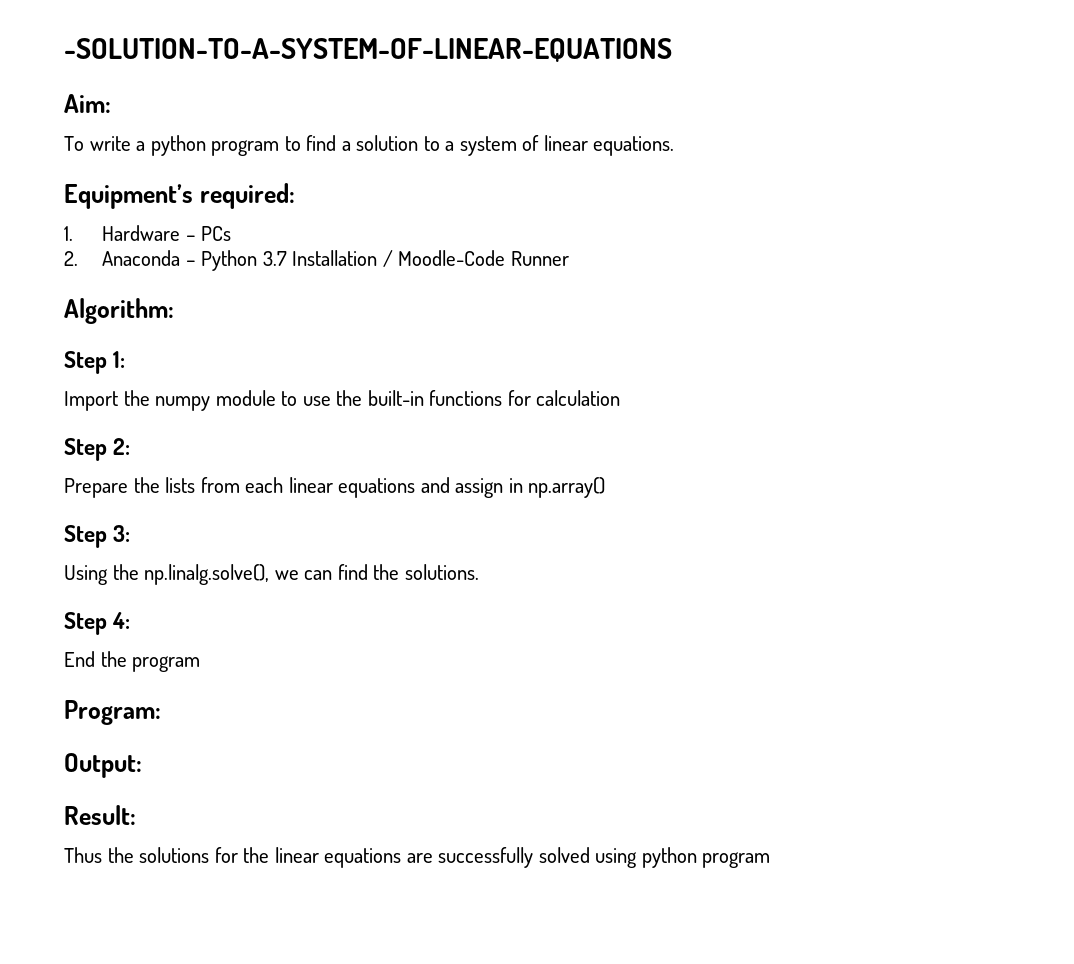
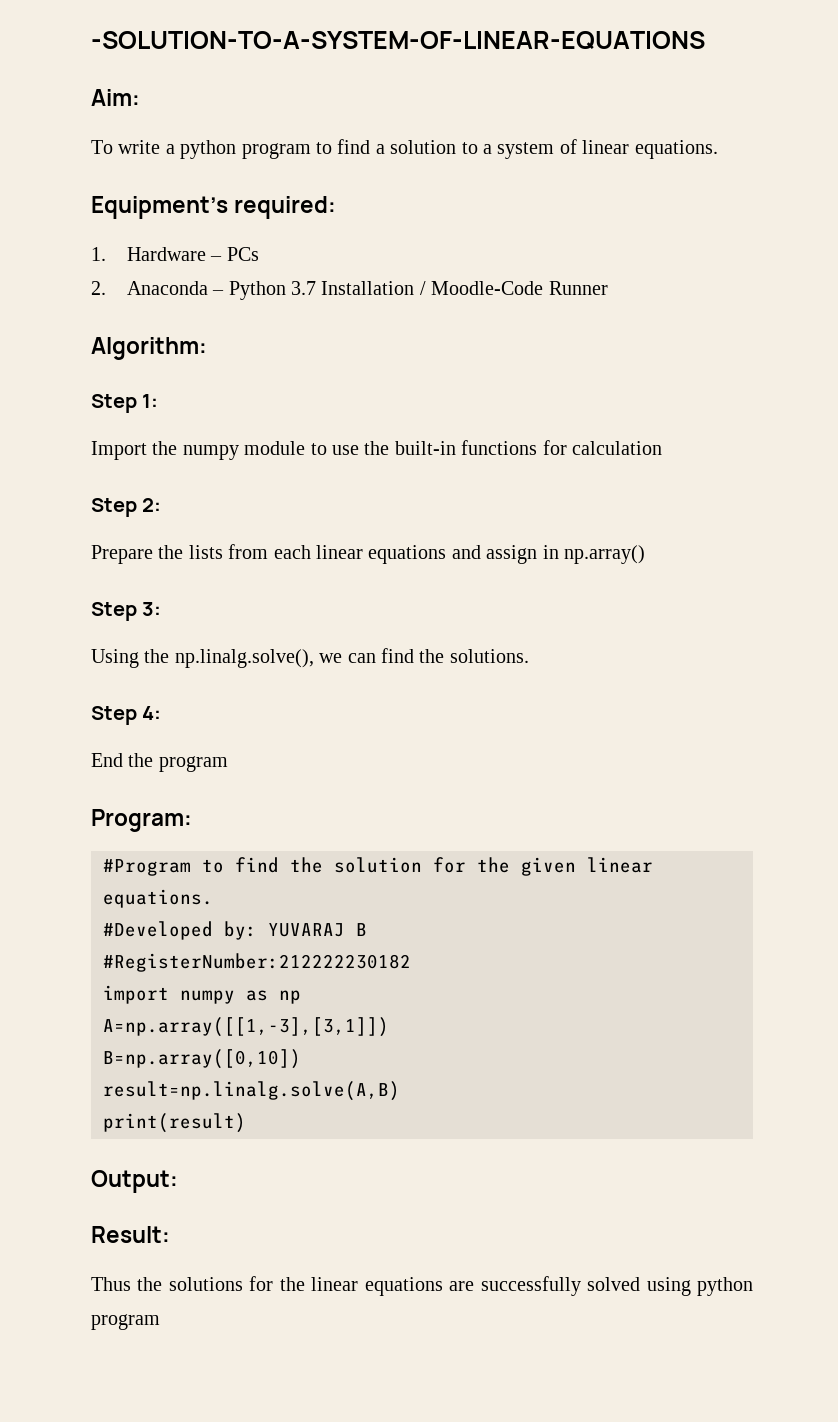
+ #Program to find the solution for the given linear equations.
+ #Developed by: YUVARAJ B
+ #RegisterNumber:212222230182
+ import numpy as np
+ A=np.array([[1,-3],[3,1]])
+ B=np.array([0,10])
+ result=np.linalg.solve(A,B)
+ print(result)

